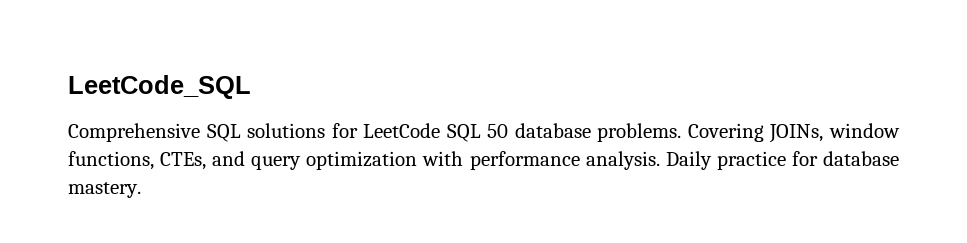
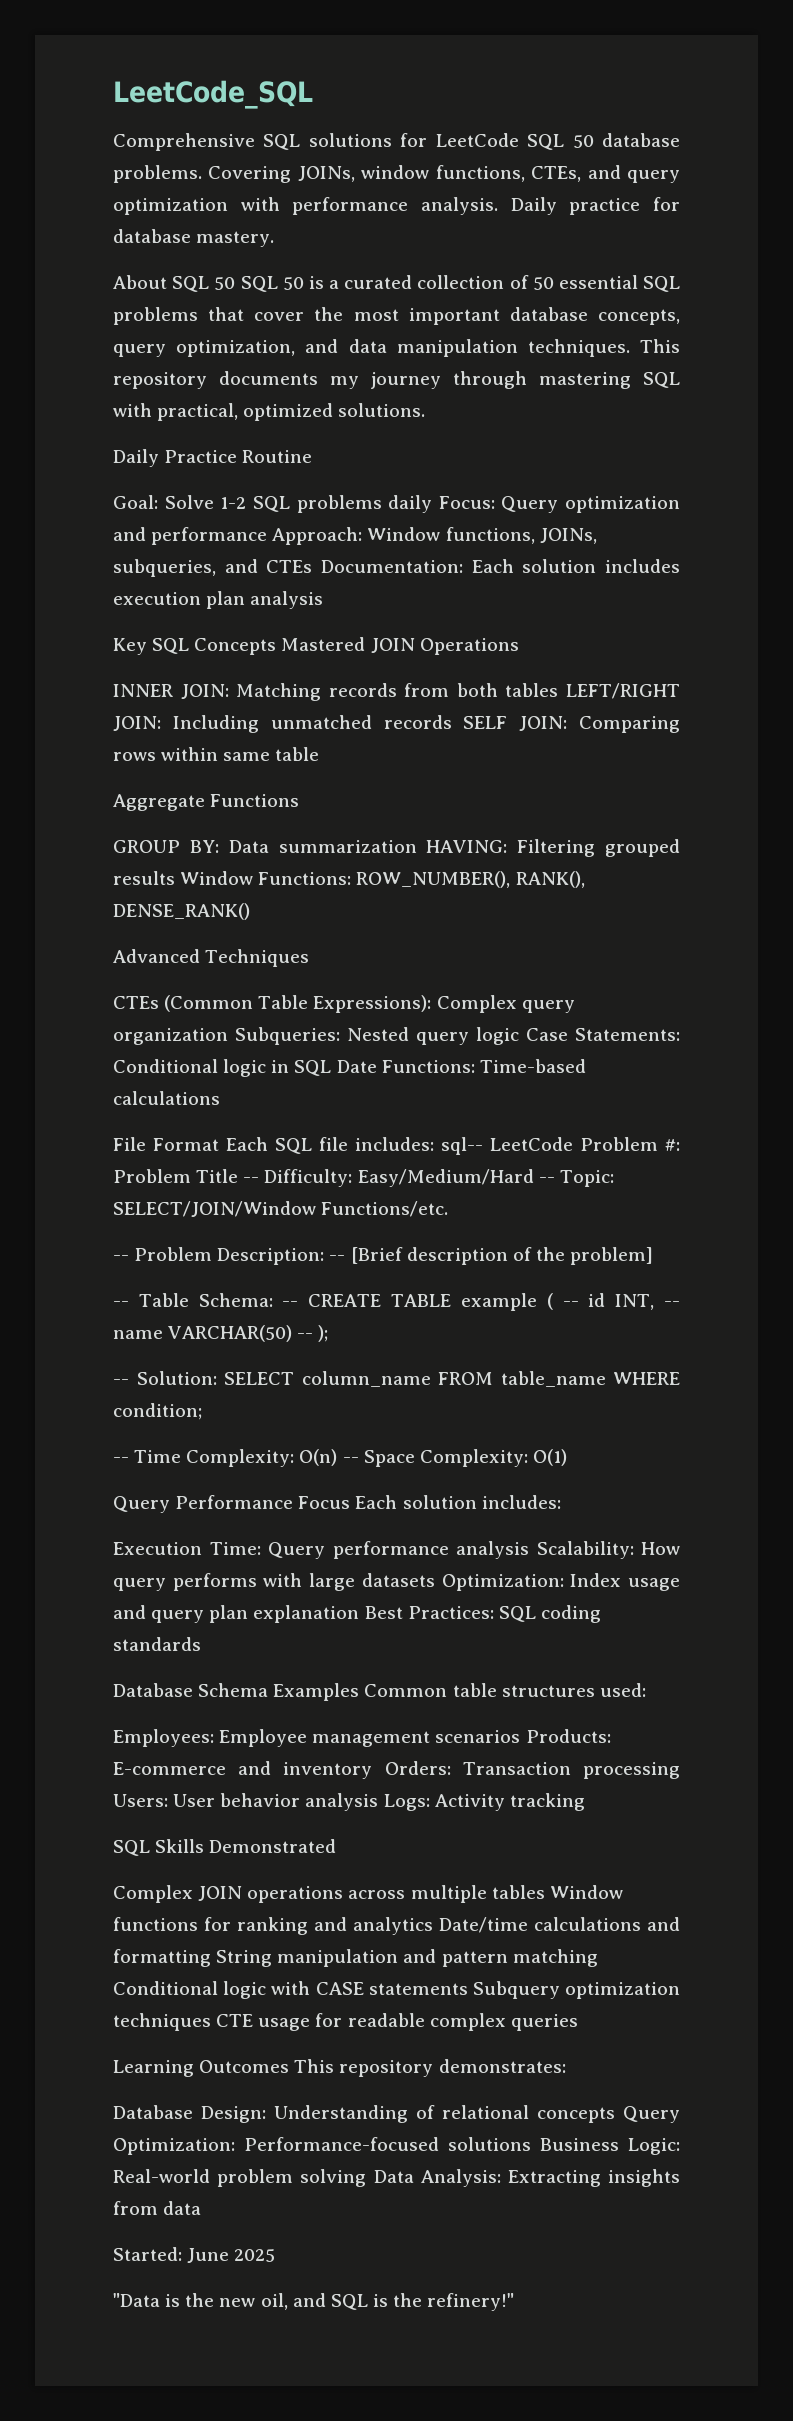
+ About SQL 50 SQL 50 is a curated collection of 50 essential SQL problems that cover the most important database concepts, query optimization, and data manipulation techniques. This repository documents my journey through mastering SQL with practical, optimized solutions.
+ Daily Practice Routine
+ Goal: Solve 1-2 SQL problems daily Focus: Query optimization and performance Approach: Window functions, JOINs, subqueries, and CTEs Documentation: Each solution includes execution plan analysis
+ Key SQL Concepts Mastered JOIN Operations
+ INNER JOIN: Matching records from both tables LEFT/RIGHT JOIN: Including unmatched records SELF JOIN: Comparing rows within same table
+ Aggregate Functions
+ GROUP BY: Data summarization HAVING: Filtering grouped results Window Functions: ROW_NUMBER(), RANK(), DENSE_RANK()
+ Advanced Techniques
+ CTEs (Common Table Expressions): Complex query organization Subqueries: Nested query logic Case Statements: Conditional logic in SQL Date Functions: Time-based calculations
+ File Format Each SQL file includes: sql-- LeetCode Problem #: Problem Title -- Difficulty: Easy/Medium/Hard -- Topic: SELECT/JOIN/Window Functions/etc.
+ -- Problem Description: -- [Brief description of the problem]
+ -- Table Schema: -- CREATE TABLE example ( -- id INT, -- name VARCHAR(50) -- );
+ -- Solution: SELECT column_name FROM table_name WHERE condition;
+ -- Time Complexity: O(n) -- Space Complexity: O(1)
+ Query Performance Focus Each solution includes:
+ Execution Time: Query performance analysis Scalability: How query performs with large datasets Optimization: Index usage and query plan explanation Best Practices: SQL coding standards
+ Database Schema Examples Common table structures used:
+ Employees: Employee management scenarios Products: E-commerce and inventory Orders: Transaction processing Users: User behavior analysis Logs: Activity tracking
+ SQL Skills Demonstrated
+ Complex JOIN operations across multiple tables Window functions for ranking and analytics Date/time calculations and formatting String manipulation and pattern matching Conditional logic with CASE statements Subquery optimization techniques CTE usage for readable complex queries
+ Learning Outcomes This repository demonstrates:
+ Database Design: Understanding of relational concepts Query Optimization: Performance-focused solutions Business Logic: Real-world problem solving Data Analysis: Extracting insights from data
+ Started: June 2025
+ "Data is the new oil, and SQL is the refinery!"

